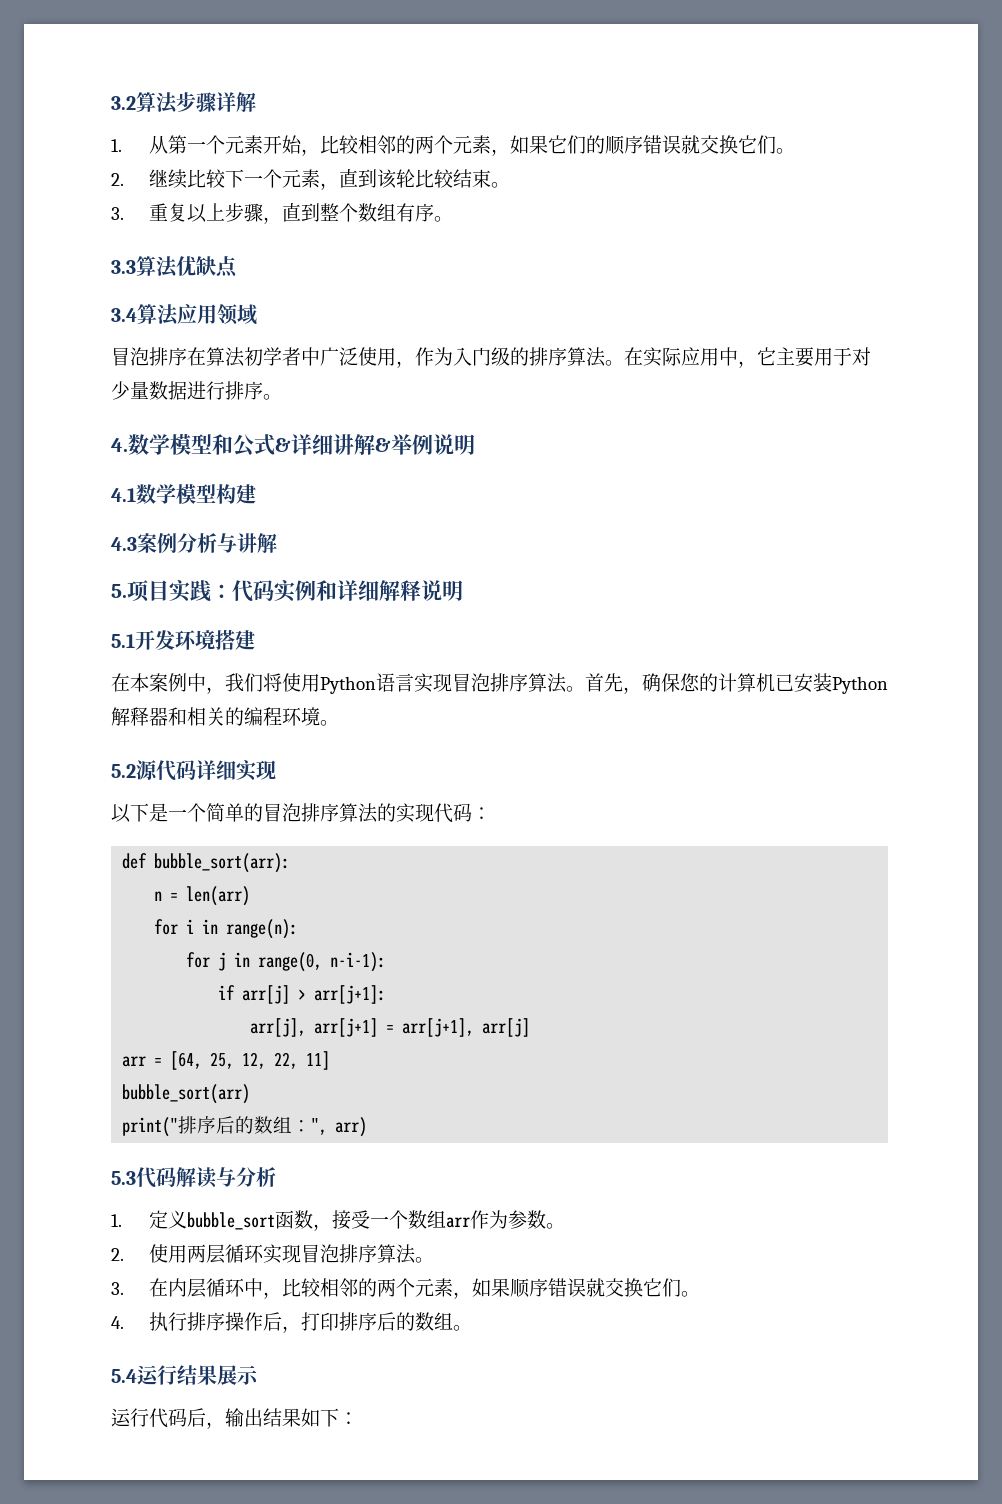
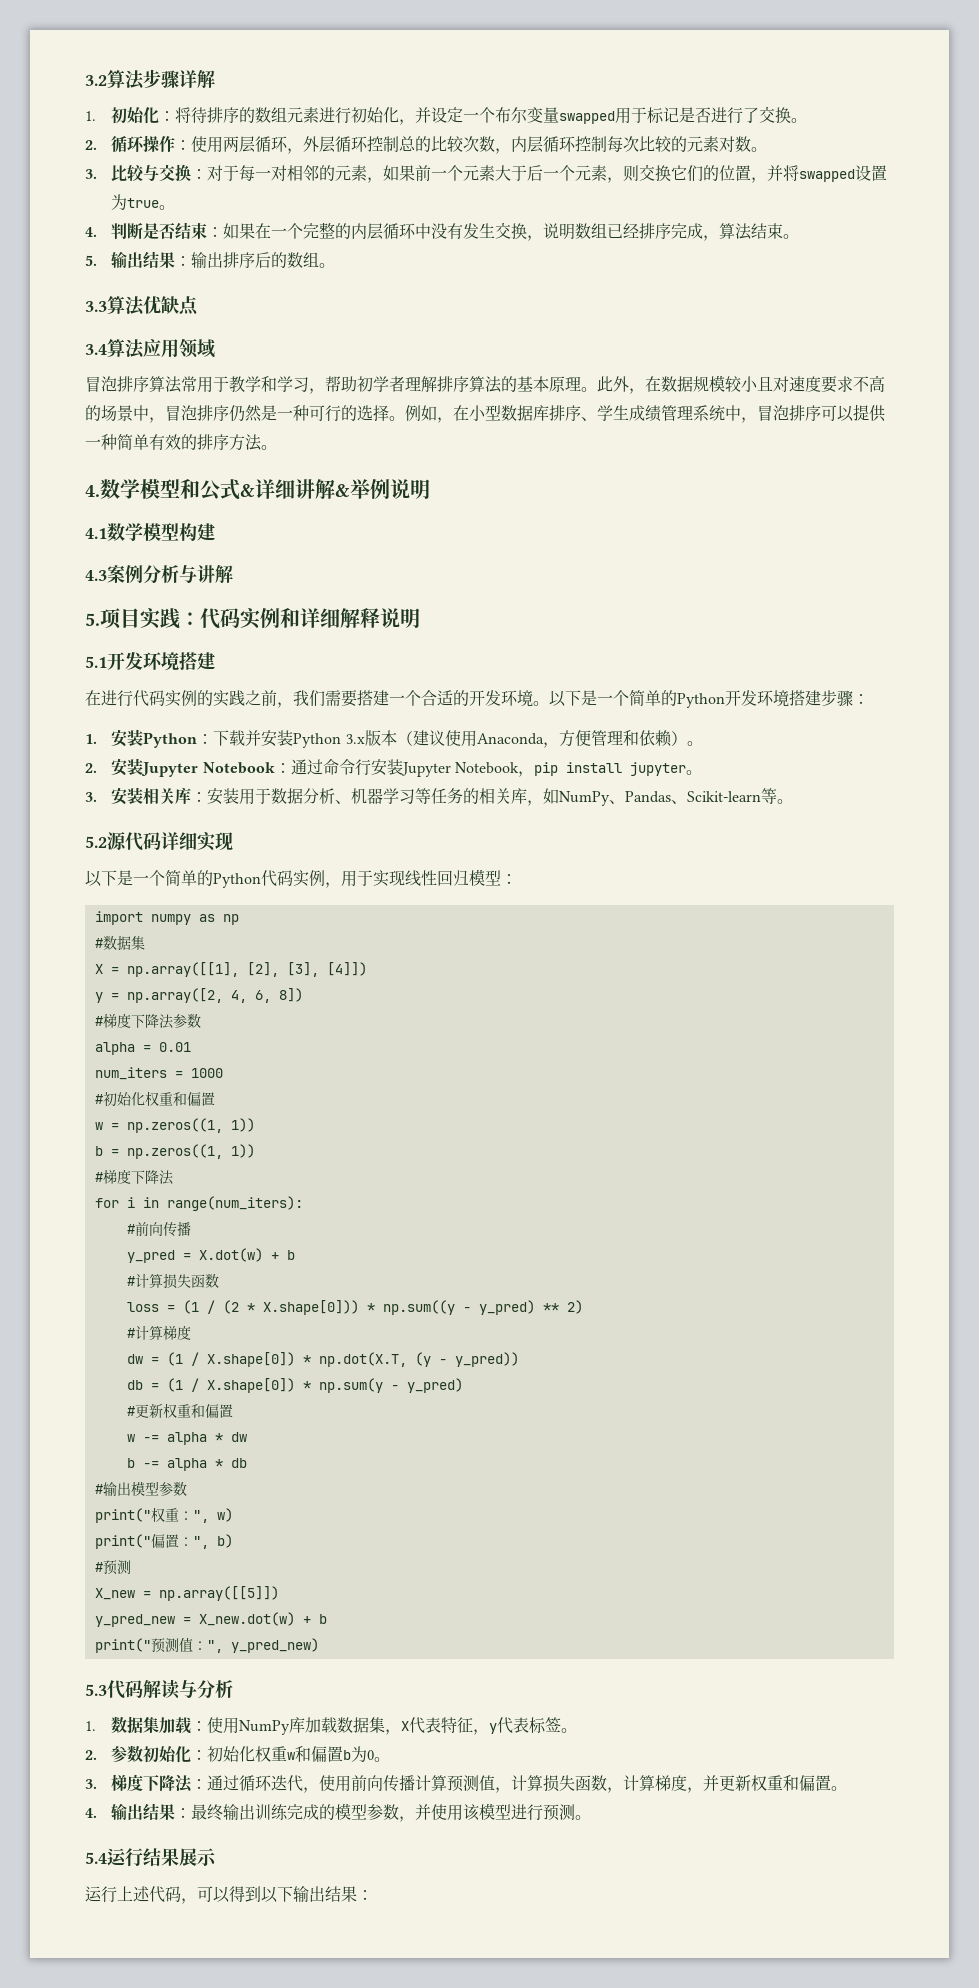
- 1.从第一个元素开始，比较相邻的两个元素，如果它们的顺序错误就交换它们。
- 2.继续比较下一个元素，直到该轮比较结束。
- 3.重复以上步骤，直到整个数组有序。
+ 1.初始化：将待排序的数组元素进行初始化，并设定一个布尔变量swapped用于标记是否进行了交换。
+ 2.循环操作：使用两层循环，外层循环控制总的比较次数，内层循环控制每次比较的元素对数。
+ 3.比较与交换：对于每一对相邻的元素，如果前一个元素大于后一个元素，则交换它们的位置，并将swapped设置为true。
+ 4.判断是否结束：如果在一个完整的内层循环中没有发生交换，说明数组已经排序完成，算法结束。
+ 5.输出结果：输出排序后的数组。
- 冒泡排序在算法初学者中广泛使用，作为入门级的排序算法。在实际应用中，它主要用于对少量数据进行排序。
+ 冒泡排序算法常用于教学和学习，帮助初学者理解排序算法的基本原理。此外，在数据规模较小且对速度要求不高的场景中，冒泡排序仍然是一种可行的选择。例如，在小型数据库排序、学生成绩管理系统中，冒泡排序可以提供一种简单有效的排序方法。
- 在本案例中，我们将使用Python语言实现冒泡排序算法。首先，确保您的计算机已安装Python解释器和相关的编程环境。
+ 在进行代码实例的实践之前，我们需要搭建一个合适的开发环境。以下是一个简单的Python开发环境搭建步骤：
+ 1.安装Python：下载并安装Python 3.x版本（建议使用Anaconda，方便管理和依赖）。
+ 2.安装Jupyter Notebook：通过命令行安装Jupyter Notebook，pip install jupyter。
+ 3.安装相关库：安装用于数据分析、机器学习等任务的相关库，如NumPy、Pandas、Scikit-learn等。
- 以下是一个简单的冒泡排序算法的实现代码：
- def bubble_sort(arr):
- n = len(arr)
- for i in range(n):
- for j in range(0, n-i-1):
- if arr[j] > arr[j+1]:
- arr[j], arr[j+1] = arr[j+1], arr[j]
- arr = [64, 25, 12, 22, 11]
- bubble_sort(arr)
- print("排序后的数组：", arr)
+ 以下是一个简单的Python代码实例，用于实现线性回归模型：
+ import numpy as np
+ #数据集
+ X = np.array([[1], [2], [3], [4]])
+ y = np.array([2, 4, 6, 8])
+ #梯度下降法参数
+ alpha = 0.01
+ num_iters = 1000
+ #初始化权重和偏置
+ w = np.zeros((1, 1))
+ b = np.zeros((1, 1))
+ #梯度下降法
+ for i in range(num_iters):
+ #前向传播
+ y_pred = X.dot(w) + b
+ #计算损失函数
+ loss = (1 / (2 * X.shape[0])) * np.sum((y - y_pred) ** 2)
+ #计算梯度
+ dw = (1 / X.shape[0]) * np.dot(X.T, (y - y_pred))
+ db = (1 / X.shape[0]) * np.sum(y - y_pred)
+ #更新权重和偏置
+ w -= alpha * dw
+ b -= alpha * db
+ #输出模型参数
+ print("权重：", w)
+ print("偏置：", b)
+ #预测
+ X_new = np.array([[5]])
+ y_pred_new = X_new.dot(w) + b
+ print("预测值：", y_pred_new)
- 1.定义bubble_sort函数，接受一个数组arr作为参数。
- 2.使用两层循环实现冒泡排序算法。
- 3.在内层循环中，比较相邻的两个元素，如果顺序错误就交换它们。
- 4.执行排序操作后，打印排序后的数组。
+ 1.数据集加载：使用NumPy库加载数据集，X代表特征，y代表标签。
+ 2.参数初始化：初始化权重w和偏置b为0。
+ 3.梯度下降法：通过循环迭代，使用前向传播计算预测值，计算损失函数，计算梯度，并更新权重和偏置。
+ 4.输出结果：最终输出训练完成的模型参数，并使用该模型进行预测。
- 运行代码后，输出结果如下：
+ 运行上述代码，可以得到以下输出结果：

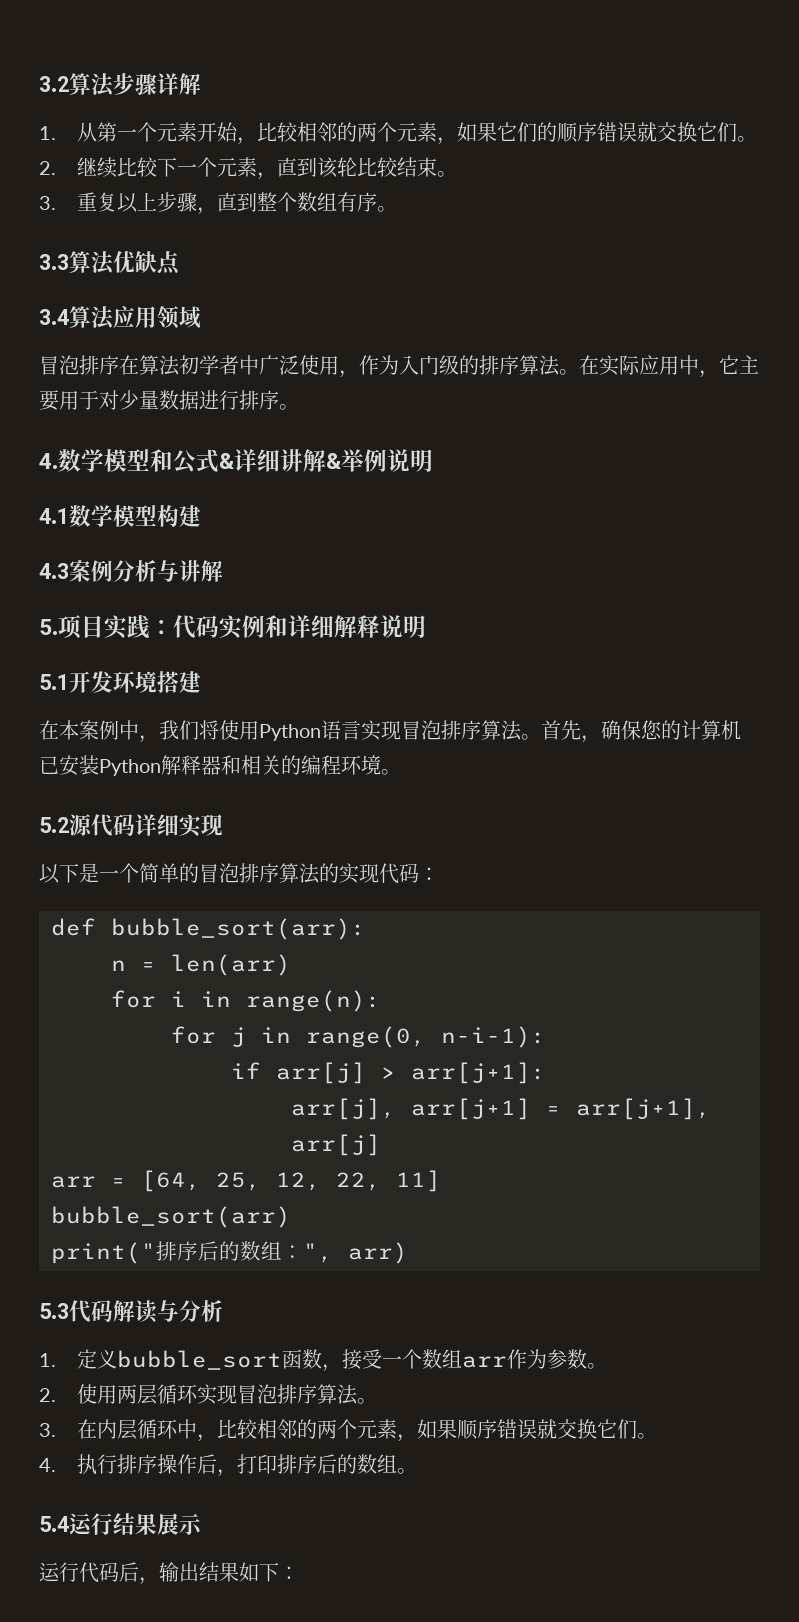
- 1.初始化：将待排序的数组元素进行初始化，并设定一个布尔变量swapped用于标记是否进行了交换。
- 2.循环操作：使用两层循环，外层循环控制总的比较次数，内层循环控制每次比较的元素对数。
- 3.比较与交换：对于每一对相邻的元素，如果前一个元素大于后一个元素，则交换它们的位置，并将swapped设置为true。
- 4.判断是否结束：如果在一个完整的内层循环中没有发生交换，说明数组已经排序完成，算法结束。
- 5.输出结果：输出排序后的数组。
+ 1.从第一个元素开始，比较相邻的两个元素，如果它们的顺序错误就交换它们。
+ 2.继续比较下一个元素，直到该轮比较结束。
+ 3.重复以上步骤，直到整个数组有序。
- 冒泡排序算法常用于教学和学习，帮助初学者理解排序算法的基本原理。此外，在数据规模较小且对速度要求不高的场景中，冒泡排序仍然是一种可行的选择。例如，在小型数据库排序、学生成绩管理系统中，冒泡排序可以提供一种简单有效的排序方法。
+ 冒泡排序在算法初学者中广泛使用，作为入门级的排序算法。在实际应用中，它主要用于对少量数据进行排序。
- 在进行代码实例的实践之前，我们需要搭建一个合适的开发环境。以下是一个简单的Python开发环境搭建步骤：
- 1.安装Python：下载并安装Python 3.x版本（建议使用Anaconda，方便管理和依赖）。
- 2.安装Jupyter Notebook：通过命令行安装Jupyter Notebook，pip install jupyter。
- 3.安装相关库：安装用于数据分析、机器学习等任务的相关库，如NumPy、Pandas、Scikit-learn等。
+ 在本案例中，我们将使用Python语言实现冒泡排序算法。首先，确保您的计算机已安装Python解释器和相关的编程环境。
- 以下是一个简单的Python代码实例，用于实现线性回归模型：
- import numpy as np
- #数据集
- X = np.array([[1], [2], [3], [4]])
- y = np.array([2, 4, 6, 8])
- #梯度下降法参数
- alpha = 0.01
- num_iters = 1000
- #初始化权重和偏置
- w = np.zeros((1, 1))
- b = np.zeros((1, 1))
- #梯度下降法
- for i in range(num_iters):
- #前向传播
- y_pred = X.dot(w) + b
- #计算损失函数
- loss = (1 / (2 * X.shape[0])) * np.sum((y - y_pred) ** 2)
- #计算梯度
- dw = (1 / X.shape[0]) * np.dot(X.T, (y - y_pred))
- db = (1 / X.shape[0]) * np.sum(y - y_pred)
- #更新权重和偏置
- w -= alpha * dw
- b -= alpha * db
- #输出模型参数
- print("权重：", w)
- print("偏置：", b)
- #预测
- X_new = np.array([[5]])
- y_pred_new = X_new.dot(w) + b
- print("预测值：", y_pred_new)
+ 以下是一个简单的冒泡排序算法的实现代码：
+ def bubble_sort(arr):
+ n = len(arr)
+ for i in range(n):
+ for j in range(0, n-i-1):
+ if arr[j] > arr[j+1]:
+ arr[j], arr[j+1] = arr[j+1], arr[j]
+ arr = [64, 25, 12, 22, 11]
+ bubble_sort(arr)
+ print("排序后的数组：", arr)
- 1.数据集加载：使用NumPy库加载数据集，X代表特征，y代表标签。
- 2.参数初始化：初始化权重w和偏置b为0。
- 3.梯度下降法：通过循环迭代，使用前向传播计算预测值，计算损失函数，计算梯度，并更新权重和偏置。
- 4.输出结果：最终输出训练完成的模型参数，并使用该模型进行预测。
+ 1.定义bubble_sort函数，接受一个数组arr作为参数。
+ 2.使用两层循环实现冒泡排序算法。
+ 3.在内层循环中，比较相邻的两个元素，如果顺序错误就交换它们。
+ 4.执行排序操作后，打印排序后的数组。
- 运行上述代码，可以得到以下输出结果：
+ 运行代码后，输出结果如下：

